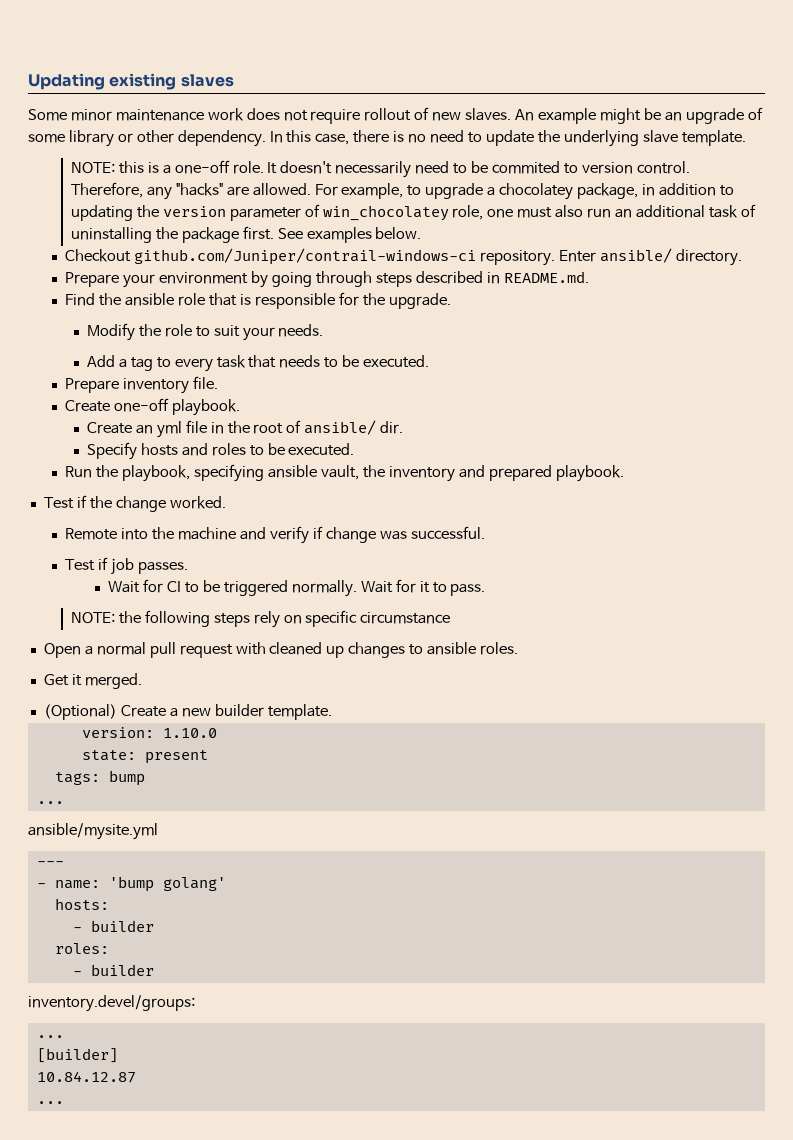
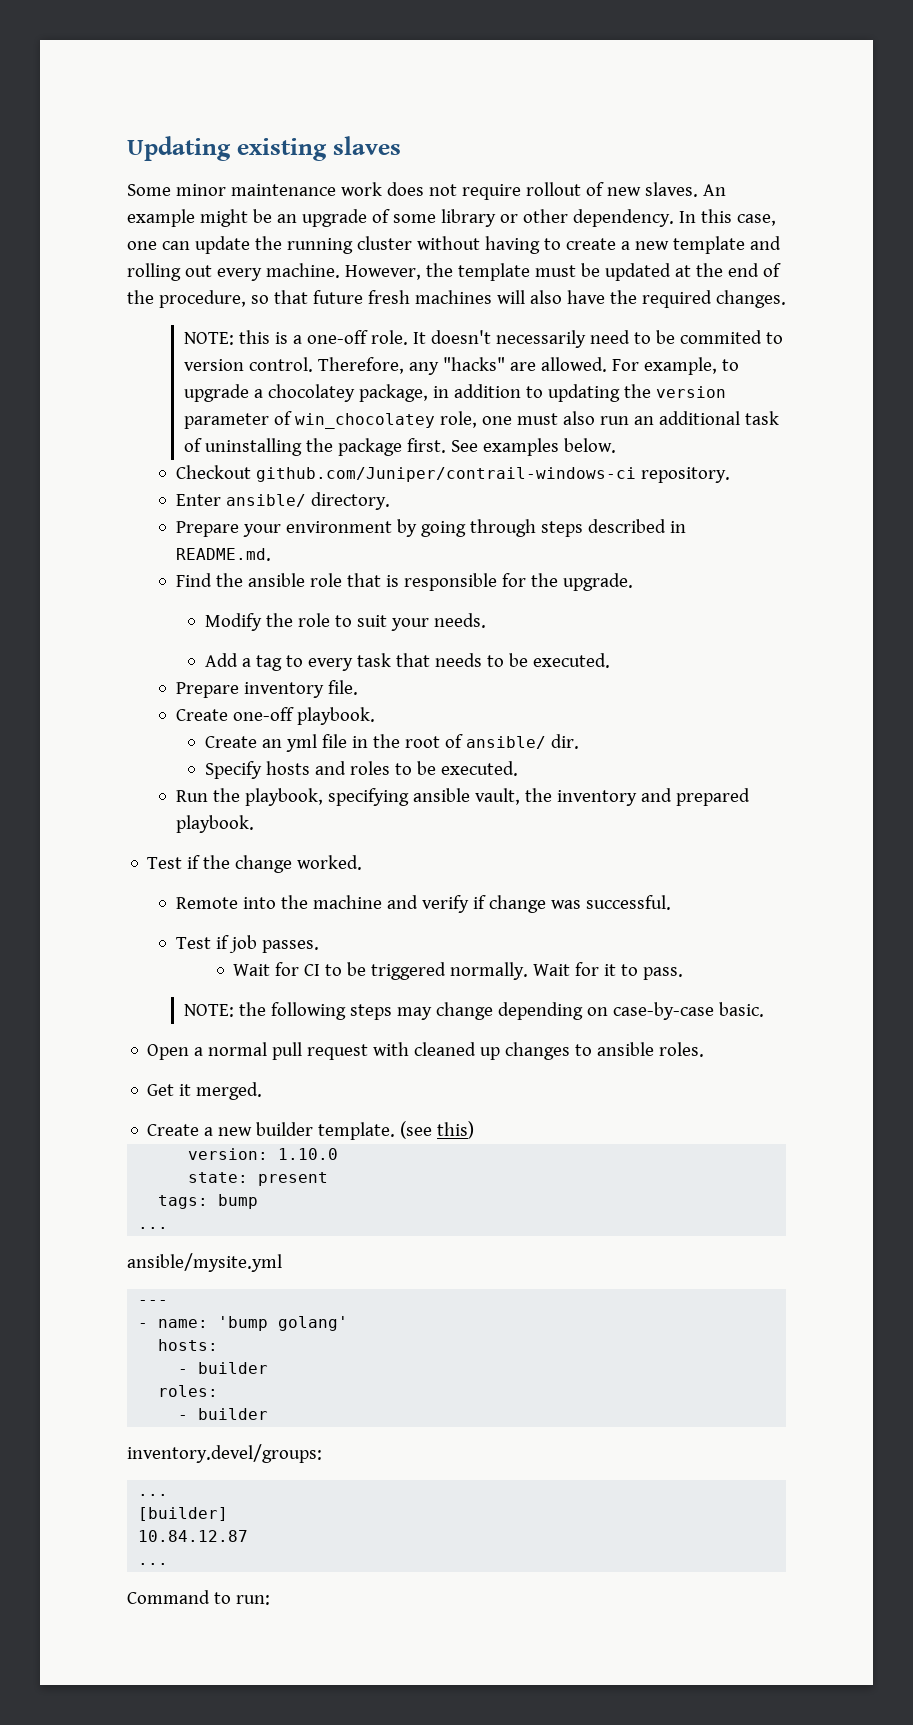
- In this case, there is no need to update the underlying slave template.
+ In this case, one can update the running cluster without having to create a new template and rolling out every machine. However, the template must be updated at the end of the procedure, so that future fresh machines will also have the required changes.
- Checkout github.com/Juniper/contrail-windows-ci repository. Enter ansible/ directory.
+ Checkout github.com/Juniper/contrail-windows-ci repository.
+ Enter ansible/ directory.
- NOTE: the following steps rely on specific circumstance
+ NOTE: the following steps may change depending on case-by-case basic.
- (Optional) Create a new builder template.
+ Create a new builder template. (see this)
+ Command to run:

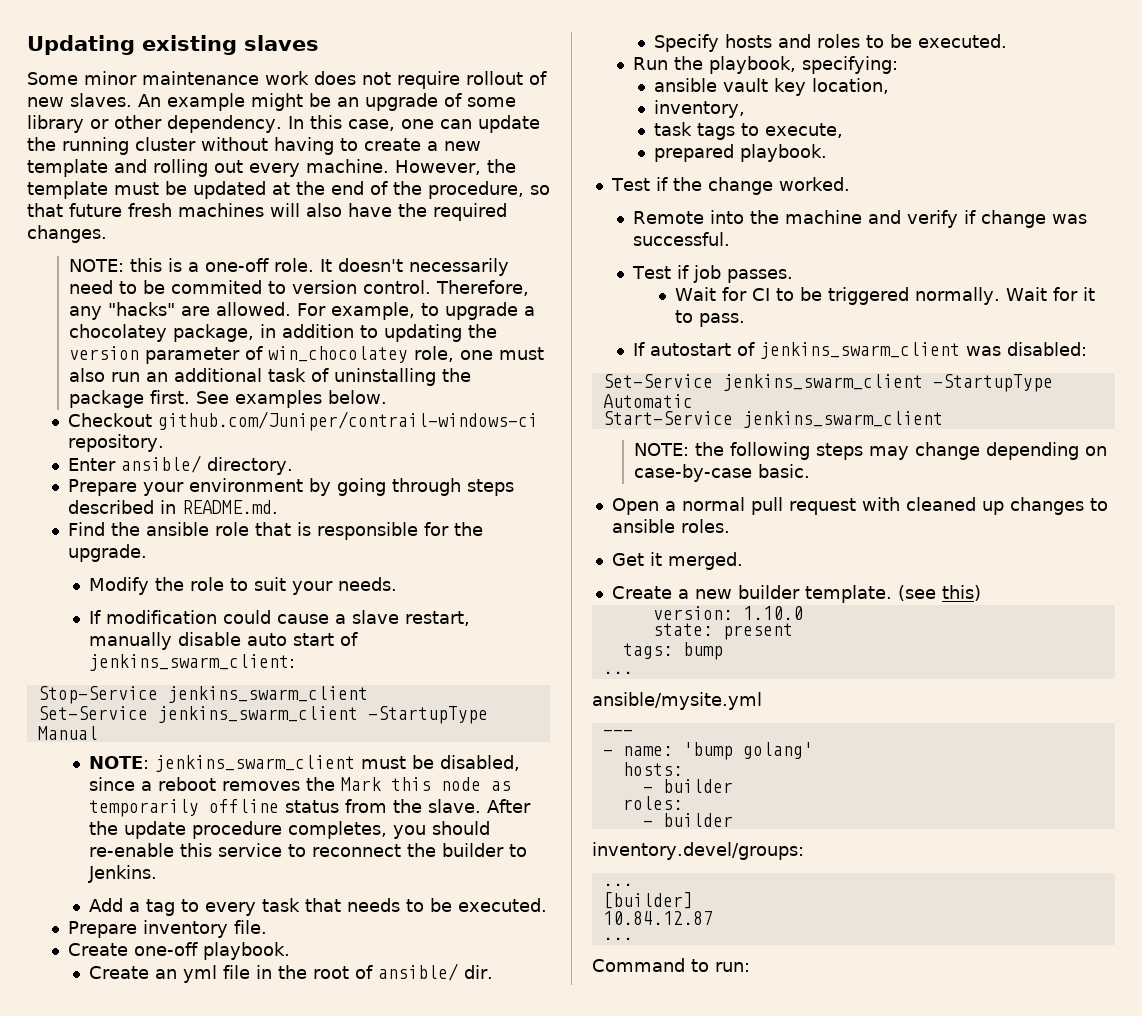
+ If modification could cause a slave restart, manually disable auto start of jenkins_swarm_client:
+ Stop-Service jenkins_swarm_client
+ Set-Service jenkins_swarm_client -StartupType Manual
+ NOTE: jenkins_swarm_client must be disabled, since a reboot removes the Mark this node as temporarily offline status from the slave. After the update procedure completes, you should re-enable this service to reconnect the builder to Jenkins.
- Run the playbook, specifying ansible vault, the inventory and prepared playbook.
+ Run the playbook, specifying:
+ ansible vault key location,
+ inventory,
+ task tags to execute,
+ prepared playbook.
+ If autostart of jenkins_swarm_client was disabled:
+ Set-Service jenkins_swarm_client -StartupType Automatic
+ Start-Service jenkins_swarm_client

